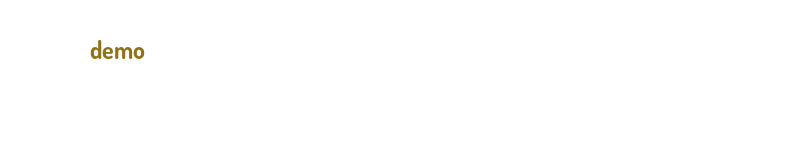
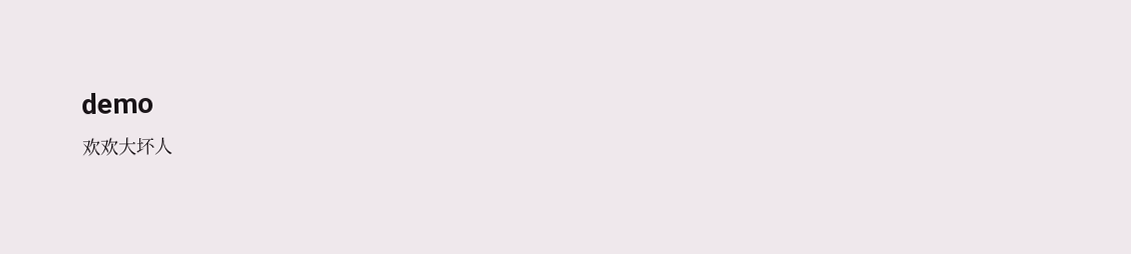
+ 欢欢大坏人

